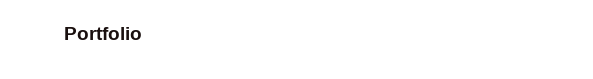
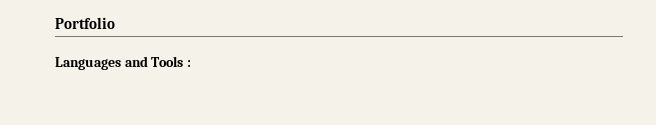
+ Languages and Tools :

